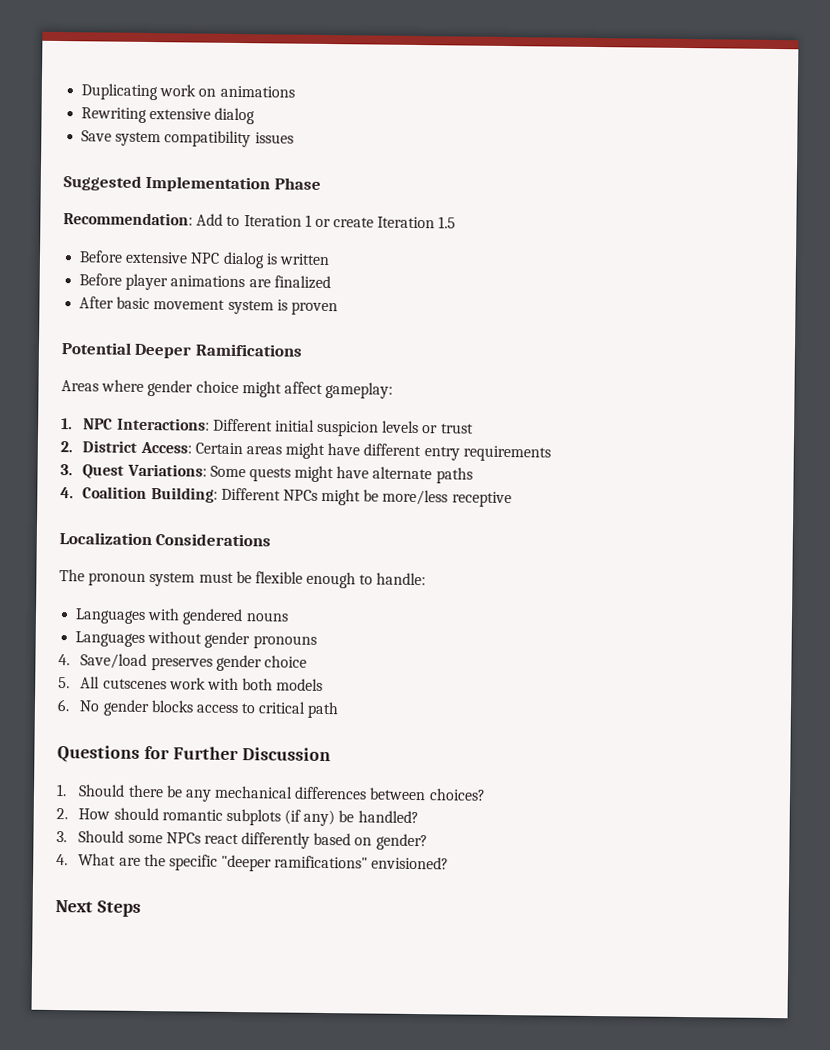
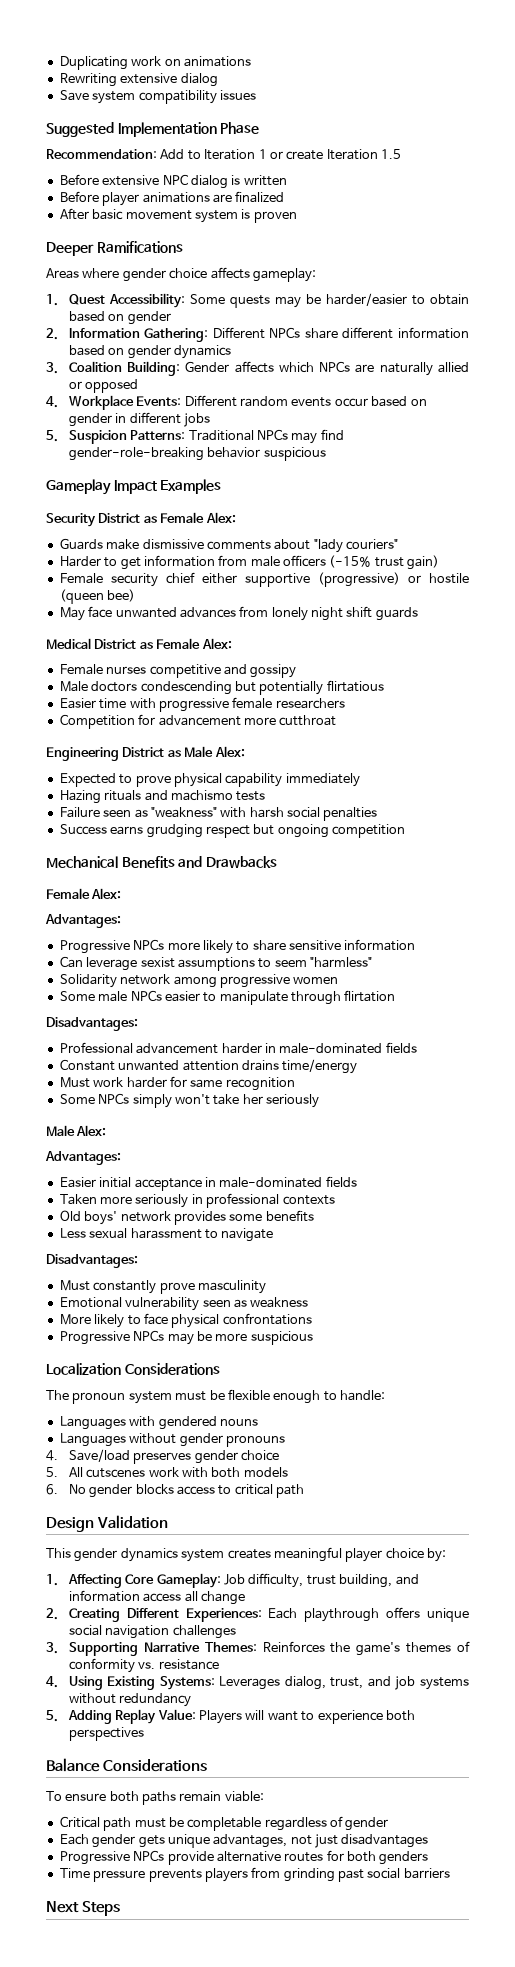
- Potential Deeper Ramifications
+ Deeper Ramifications
- Areas where gender choice might affect gameplay:
+ Areas where gender choice affects gameplay:
- 1. NPC Interactions: Different initial suspicion levels or trust
- 2. District Access: Certain areas might have different entry requirements
- 3. Quest Variations: Some quests might have alternate paths
- 4. Coalition Building: Different NPCs might be more/less receptive
+ 1. Quest Accessibility: Some quests may be harder/easier to obtain based on gender
+ 2. Information Gathering: Different NPCs share different information based on gender dynamics
+ 3. Coalition Building: Gender affects which NPCs are naturally allied or opposed
+ 4. Workplace Events: Different random events occur based on gender in different jobs
+ 5. Suspicion Patterns: Traditional NPCs may find gender-role-breaking behavior suspicious
+ Gameplay Impact Examples
+ Security District as Female Alex:
+ Guards make dismissive comments about "lady couriers"
+ Harder to get information from male officers (-15% trust gain)
+ Female security chief either supportive (progressive) or hostile (queen bee)
+ May face unwanted advances from lonely night shift guards
+ Medical District as Female Alex:
+ Female nurses competitive and gossipy
+ Male doctors condescending but potentially flirtatious
+ Easier time with progressive female researchers
+ Competition for advancement more cutthroat
+ Engineering District as Male Alex:
+ Expected to prove physical capability immediately
+ Hazing rituals and machismo tests
+ Failure seen as "weakness" with harsh social penalties
+ Success earns grudging respect but ongoing competition
+ Mechanical Benefits and Drawbacks
+ Female Alex:
+ Advantages:
+ Progressive NPCs more likely to share sensitive information
+ Can leverage sexist assumptions to seem "harmless"
+ Solidarity network among progressive women
+ Some male NPCs easier to manipulate through flirtation
+ Disadvantages:
+ Professional advancement harder in male-dominated fields
+ Constant unwanted attention drains time/energy
+ Must work harder for same recognition
+ Some NPCs simply won't take her seriously
+ Male Alex:
+ Advantages:
+ Easier initial acceptance in male-dominated fields
+ Taken more seriously in professional contexts
+ Old boys' network provides some benefits
+ Less sexual harassment to navigate
+ Disadvantages:
+ Must constantly prove masculinity
+ Emotional vulnerability seen as weakness
+ More likely to face physical confrontations
+ Progressive NPCs may be more suspicious
- Questions for Further Discussion
- 1. Should there be any mechanical differences between choices?
- 2. How should romantic subplots (if any) be handled?
- 3. Should some NPCs react differently based on gender?
- 4. What are the specific "deeper ramifications" envisioned?
+ Design Validation
+ This gender dynamics system creates meaningful player choice by:
+ 1. Affecting Core Gameplay: Job difficulty, trust building, and information access all change
+ 2. Creating Different Experiences: Each playthrough offers unique social navigation challenges
+ 3. Supporting Narrative Themes: Reinforces the game's themes of conformity vs. resistance
+ 4. Using Existing Systems: Leverages dialog, trust, and job systems without redundancy
+ 5. Adding Replay Value: Players will want to experience both perspectives
+ Balance Considerations
+ To ensure both paths remain viable:
+ Critical path must be completable regardless of gender
+ Each gender gets unique advantages, not just disadvantages
+ Progressive NPCs provide alternative routes for both genders
+ Time pressure prevents players from grinding past social barriers

